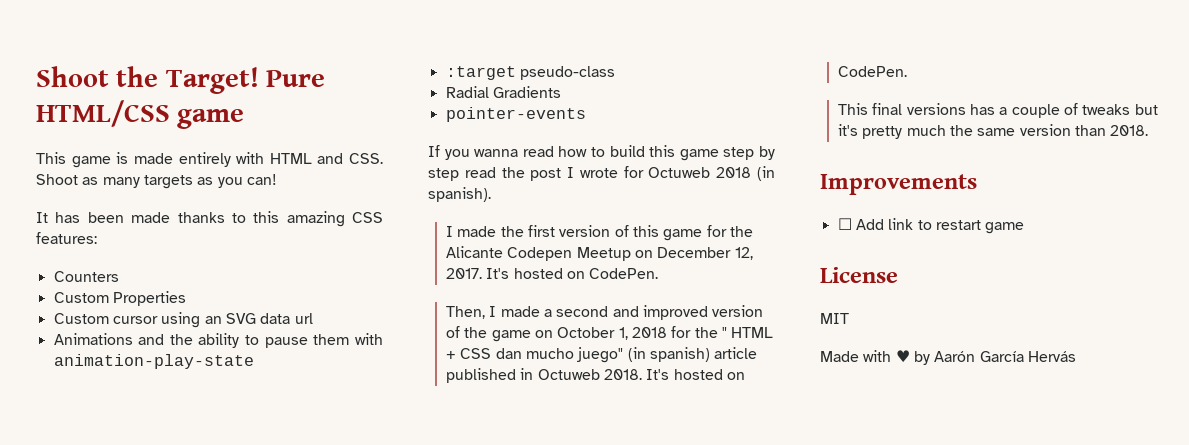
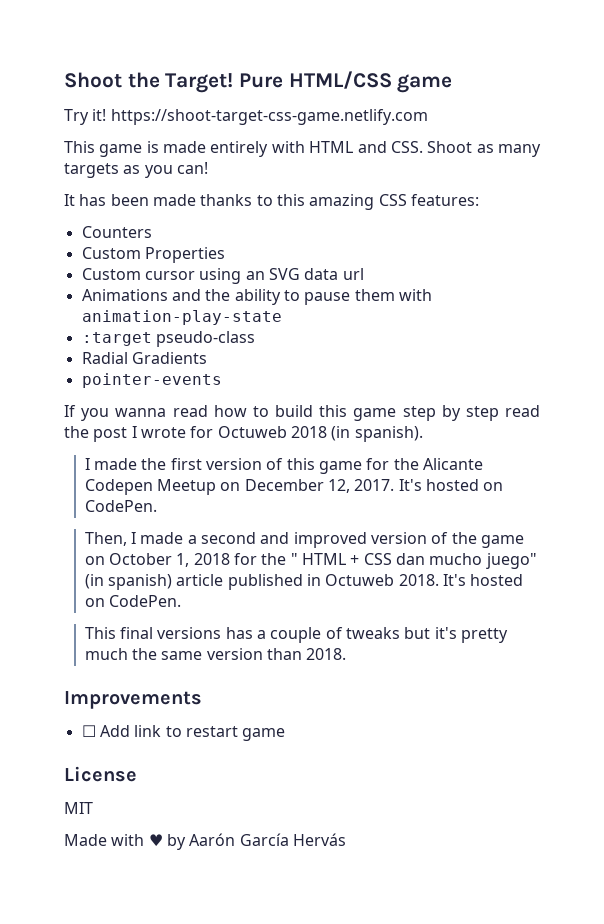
+ Try it! https://shoot-target-css-game.netlify.com

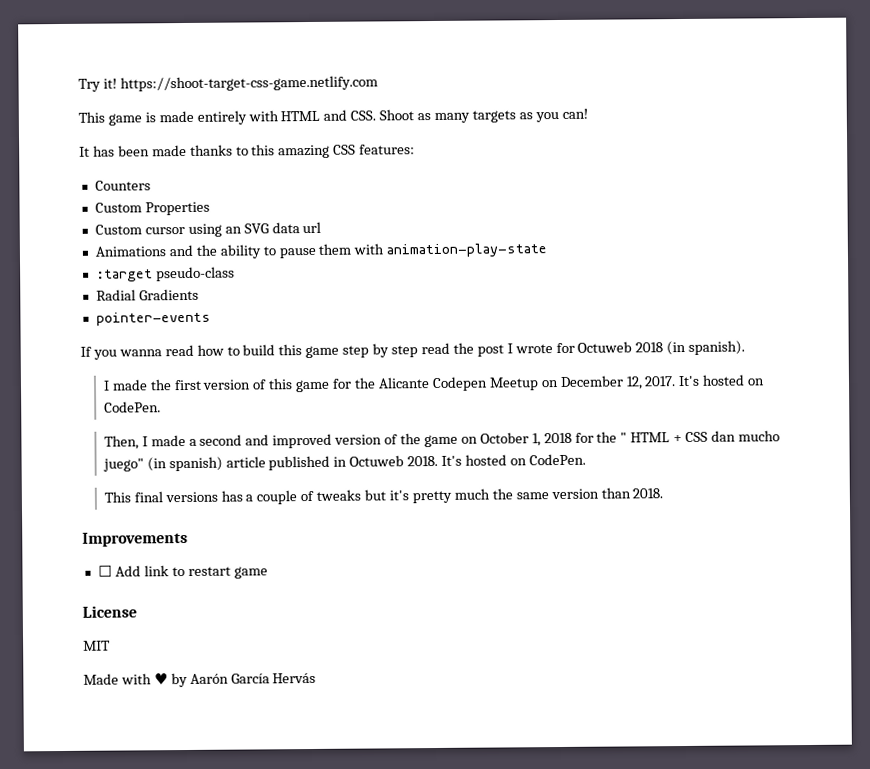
- Shoot the Target! Pure HTML/CSS game

